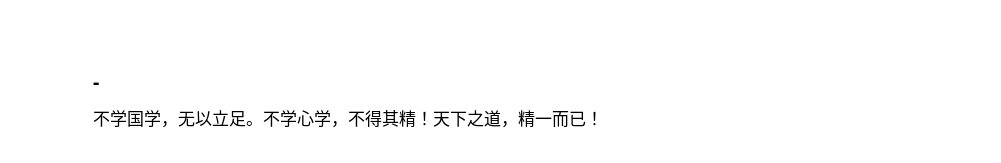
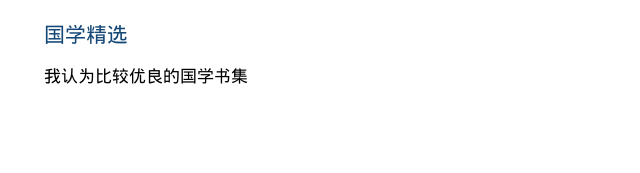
- -
- 不学国学，无以立足。不学心学，不得其精！天下之道，精一而已！
+ 国学精选
+ 我认为比较优良的国学书集

